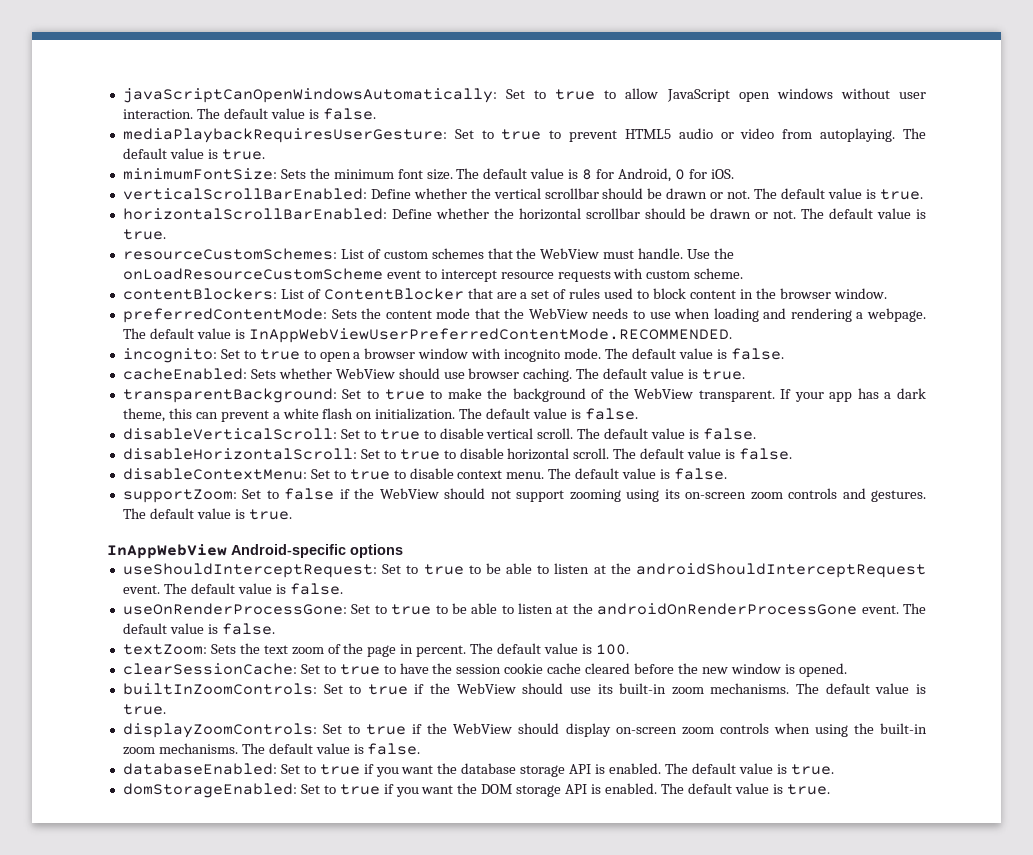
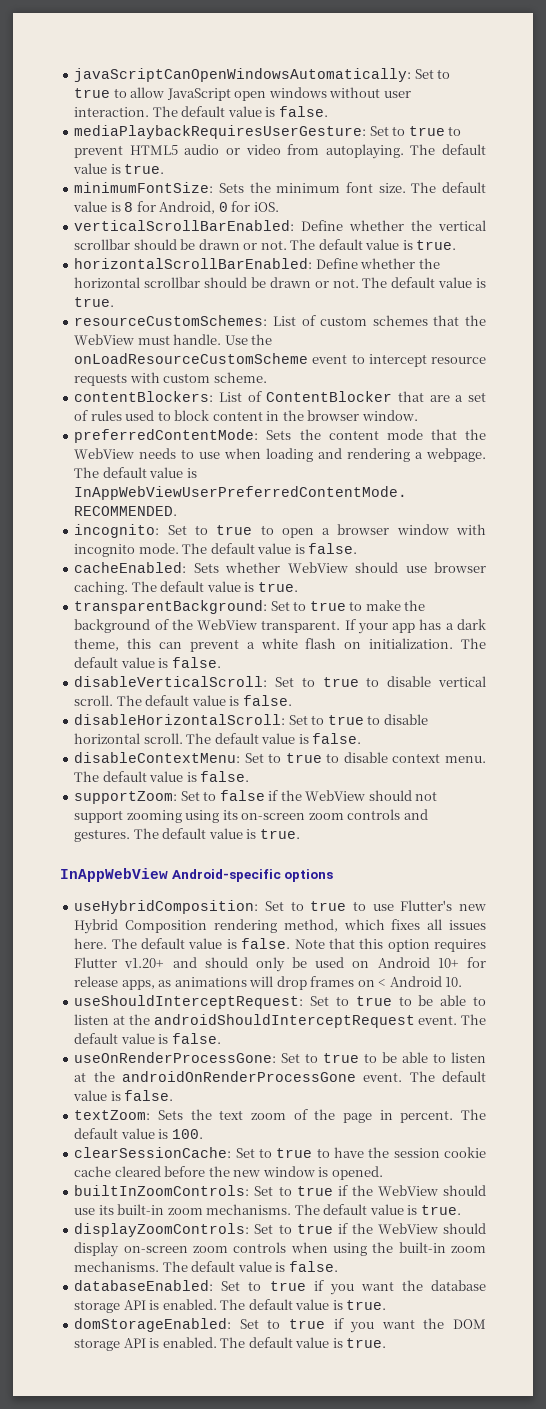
+ useHybridComposition: Set to true to use Flutter's new Hybrid Composition rendering method, which fixes all issues here. The default value is false. Note that this option requires Flutter v1.20+ and should only be used on Android 10+ for release apps, as animations will drop frames on < Android 10.

